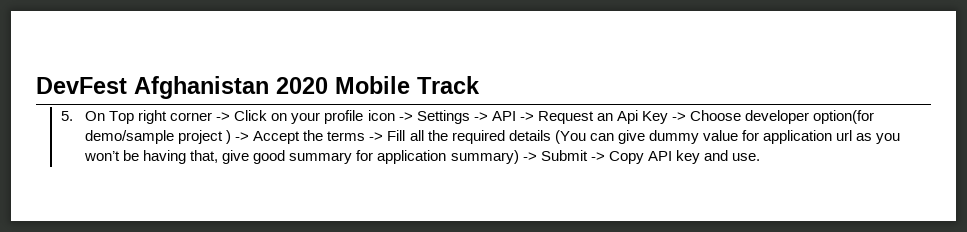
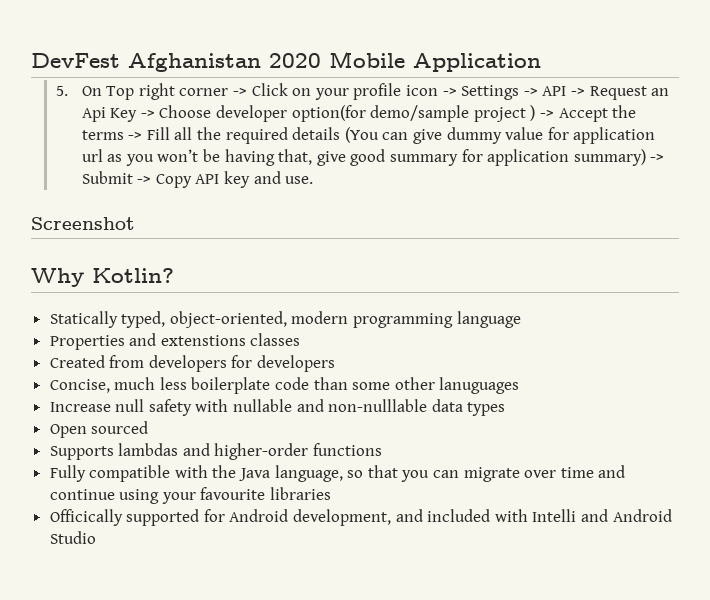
- DevFest Afghanistan 2020 Mobile Track
+ DevFest Afghanistan 2020 Mobile Application
+ Screenshot
+ Why Kotlin?
+ Statically typed, object-oriented, modern programming language
+ Properties and extenstions classes
+ Created from developers for developers
+ Concise, much less boilerplate code than some other lanuguages
+ Increase null safety with nullable and non-nulllable data types
+ Open sourced
+ Supports lambdas and higher-order functions
+ Fully compatible with the Java language, so that you can migrate over time and continue using your favourite libraries
+ Officically supported for Android development, and included with Intelli and Android Studio

